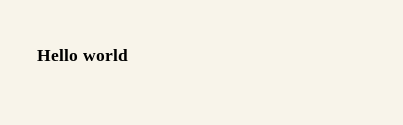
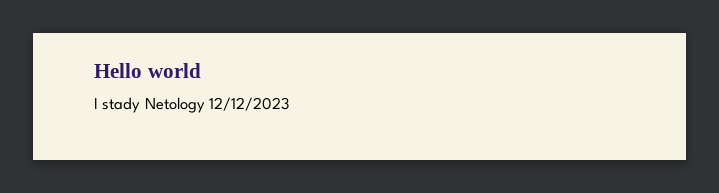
+ I stady Netology 12/12/2023

